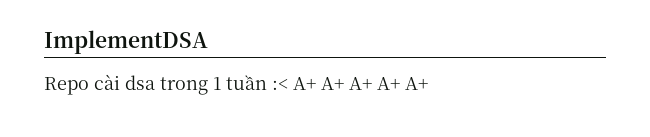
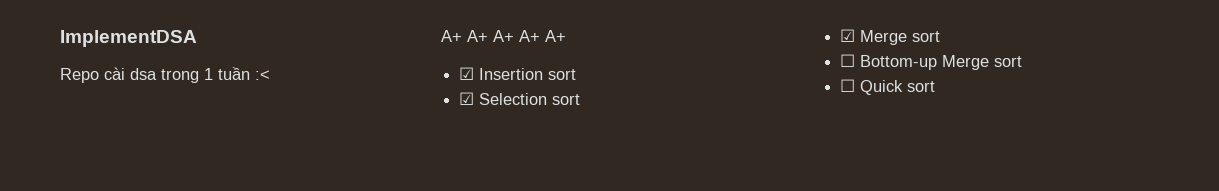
- Repo cài dsa trong 1 tuần :< A+ A+ A+ A+ A+
+ Repo cài dsa trong 1 tuần :<
+ A+ A+ A+ A+ A+
+ ☑ Insertion sort
+ ☑ Selection sort
+ ☑ Merge sort
+ ☐ Bottom-up Merge sort
+ ☐ Quick sort

